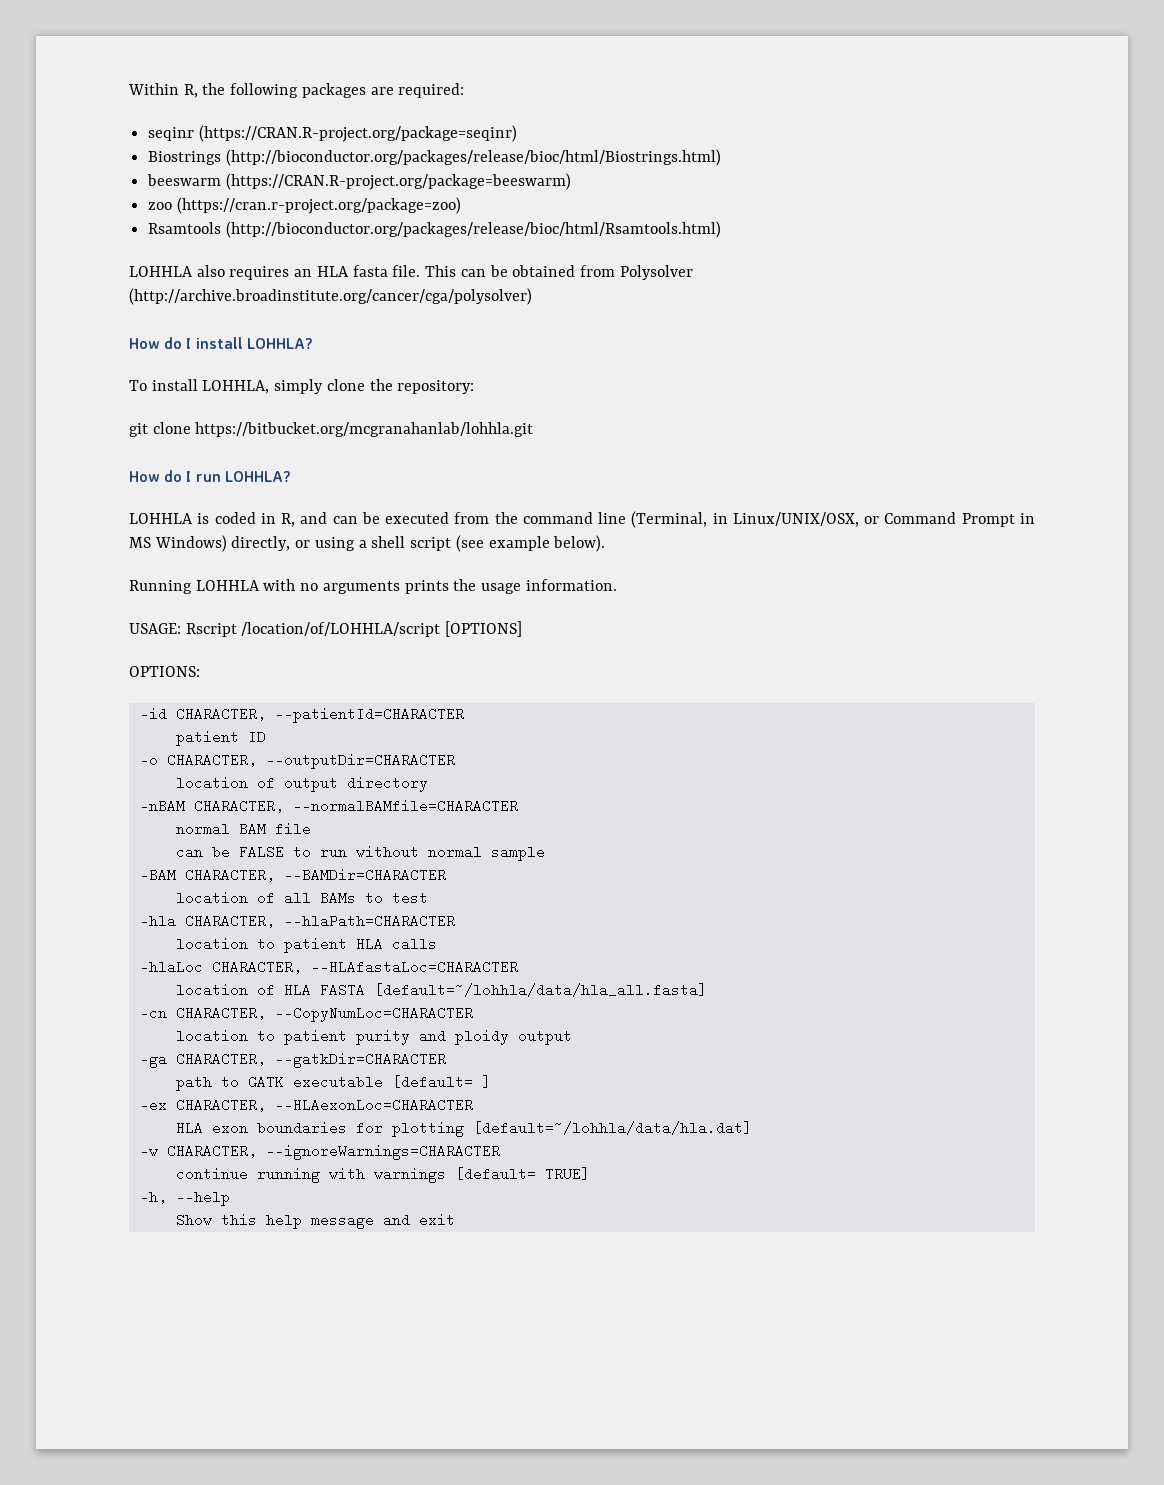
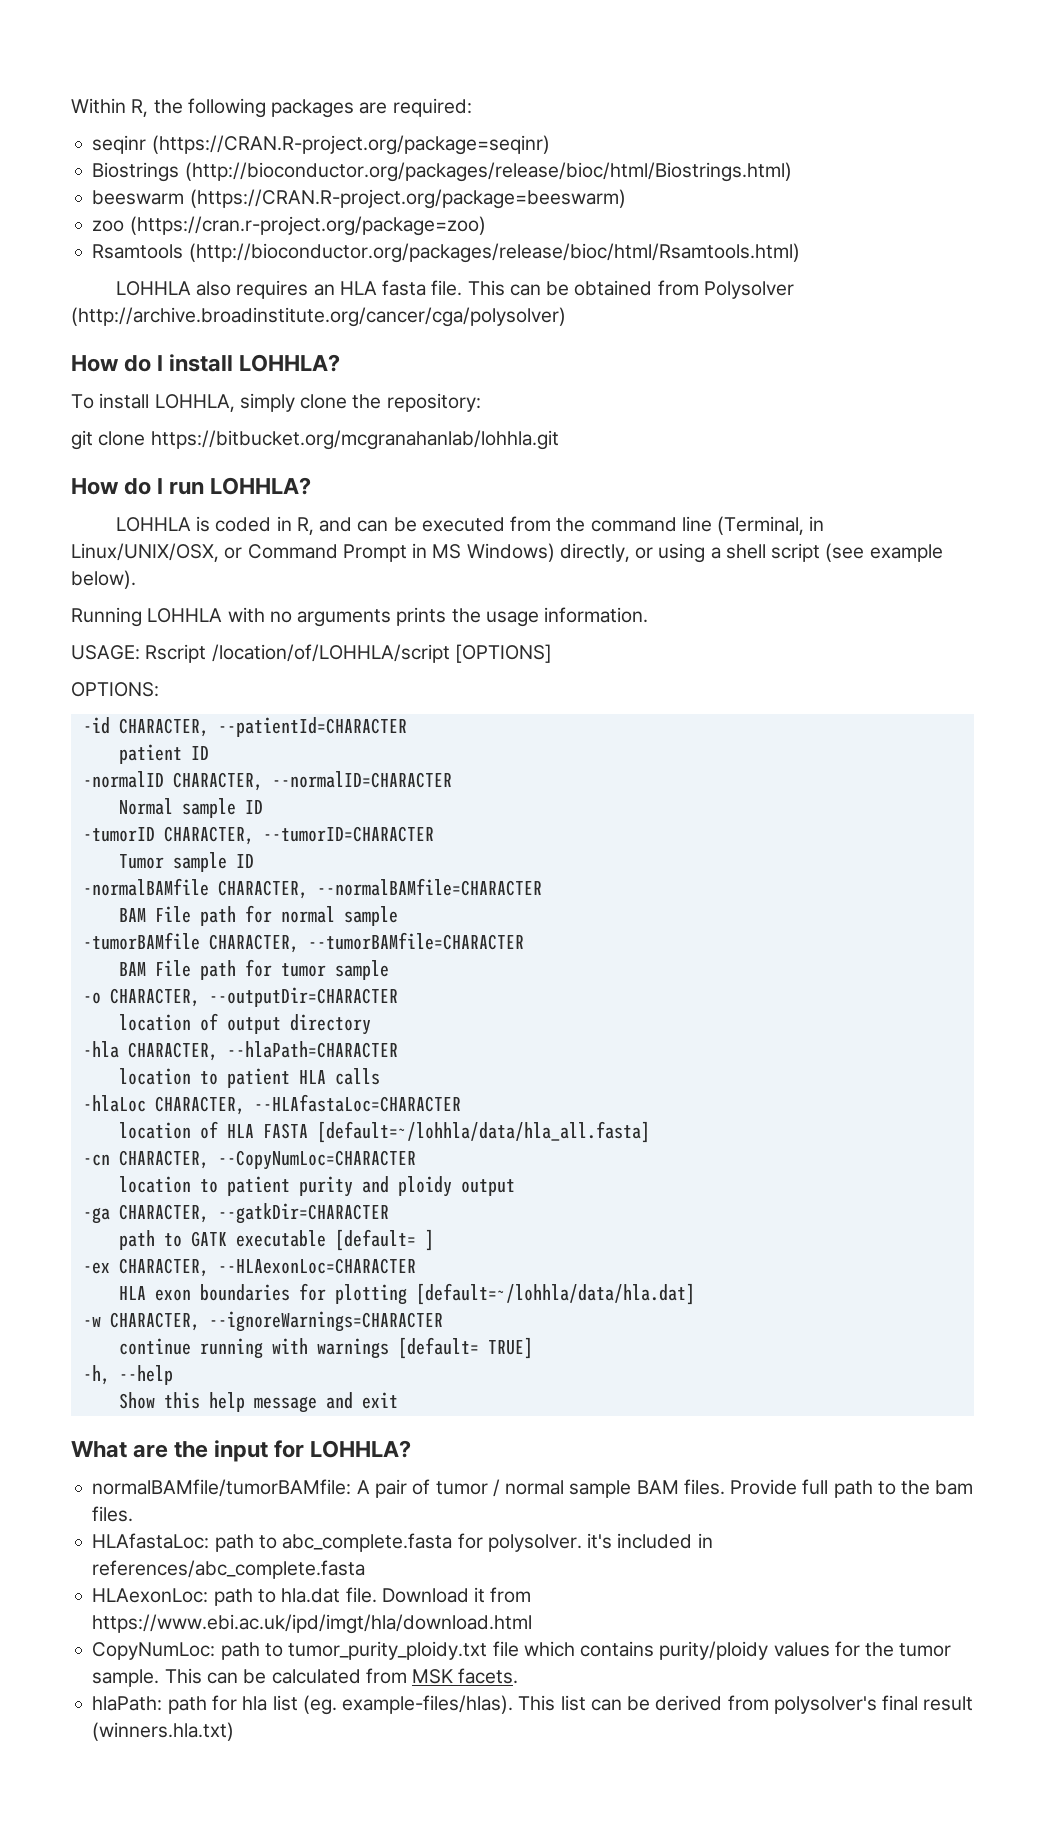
+ -normalID CHARACTER, --normalID=CHARACTER
+ Normal sample ID
+ -tumorID CHARACTER, --tumorID=CHARACTER
+ Tumor sample ID
+ -normalBAMfile CHARACTER, --normalBAMfile=CHARACTER
+ BAM File path for normal sample
+ -tumorBAMfile CHARACTER, --tumorBAMfile=CHARACTER
+ BAM File path for tumor sample
- -nBAM CHARACTER, --normalBAMfile=CHARACTER
- normal BAM file
- can be FALSE to run without normal sample
- -BAM CHARACTER, --BAMDir=CHARACTER
- location of all BAMs to test
+ What are the input for LOHHLA?
+ normalBAMfile/tumorBAMfile: A pair of tumor / normal sample BAM files. Provide full path to the bam files.
+ HLAfastaLoc: path to abc_complete.fasta for polysolver. it's included in references/abc_complete.fasta
+ HLAexonLoc: path to hla.dat file. Download it from https://www.ebi.ac.uk/ipd/imgt/hla/download.html
+ CopyNumLoc: path to tumor_purity_ploidy.txt file which contains purity/ploidy values for the tumor sample. This can be calculated from MSK facets.
+ hlaPath: path for hla list (eg. example-files/hlas). This list can be derived from polysolver's final result (winners.hla.txt)

